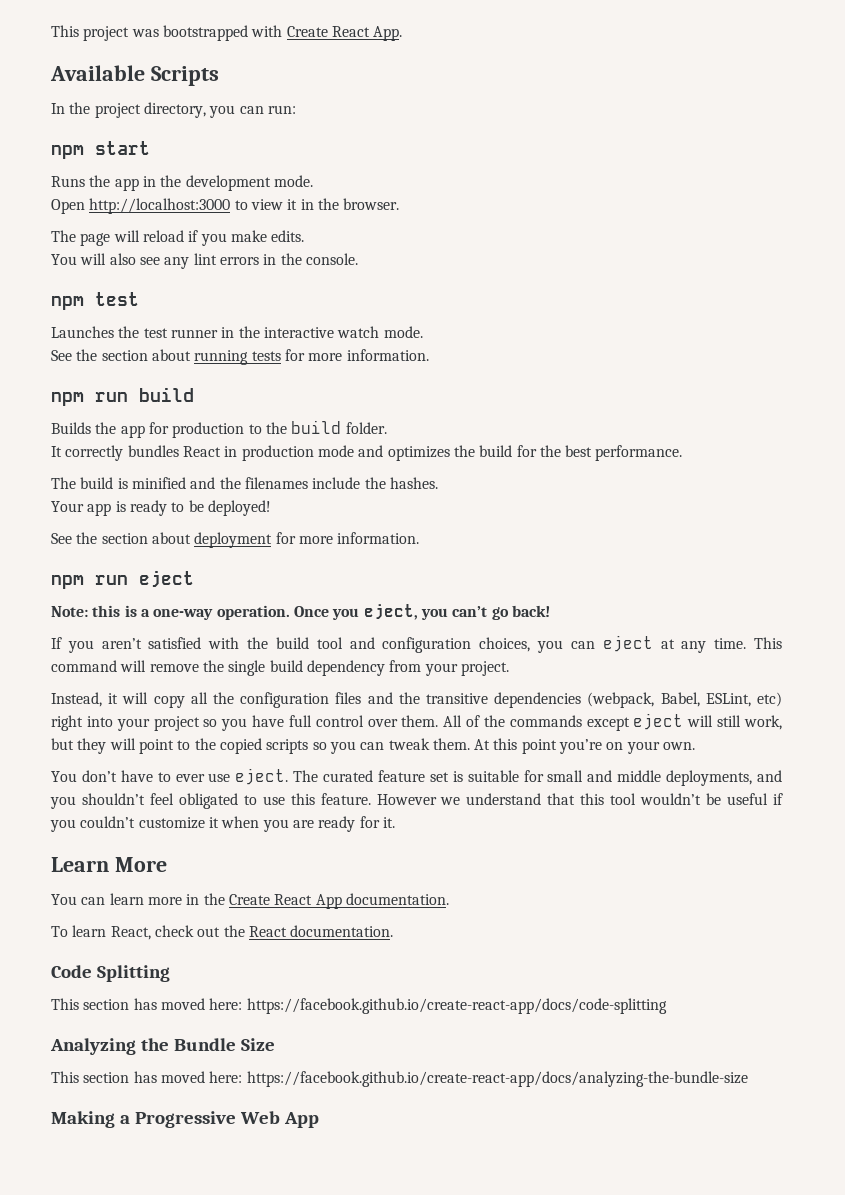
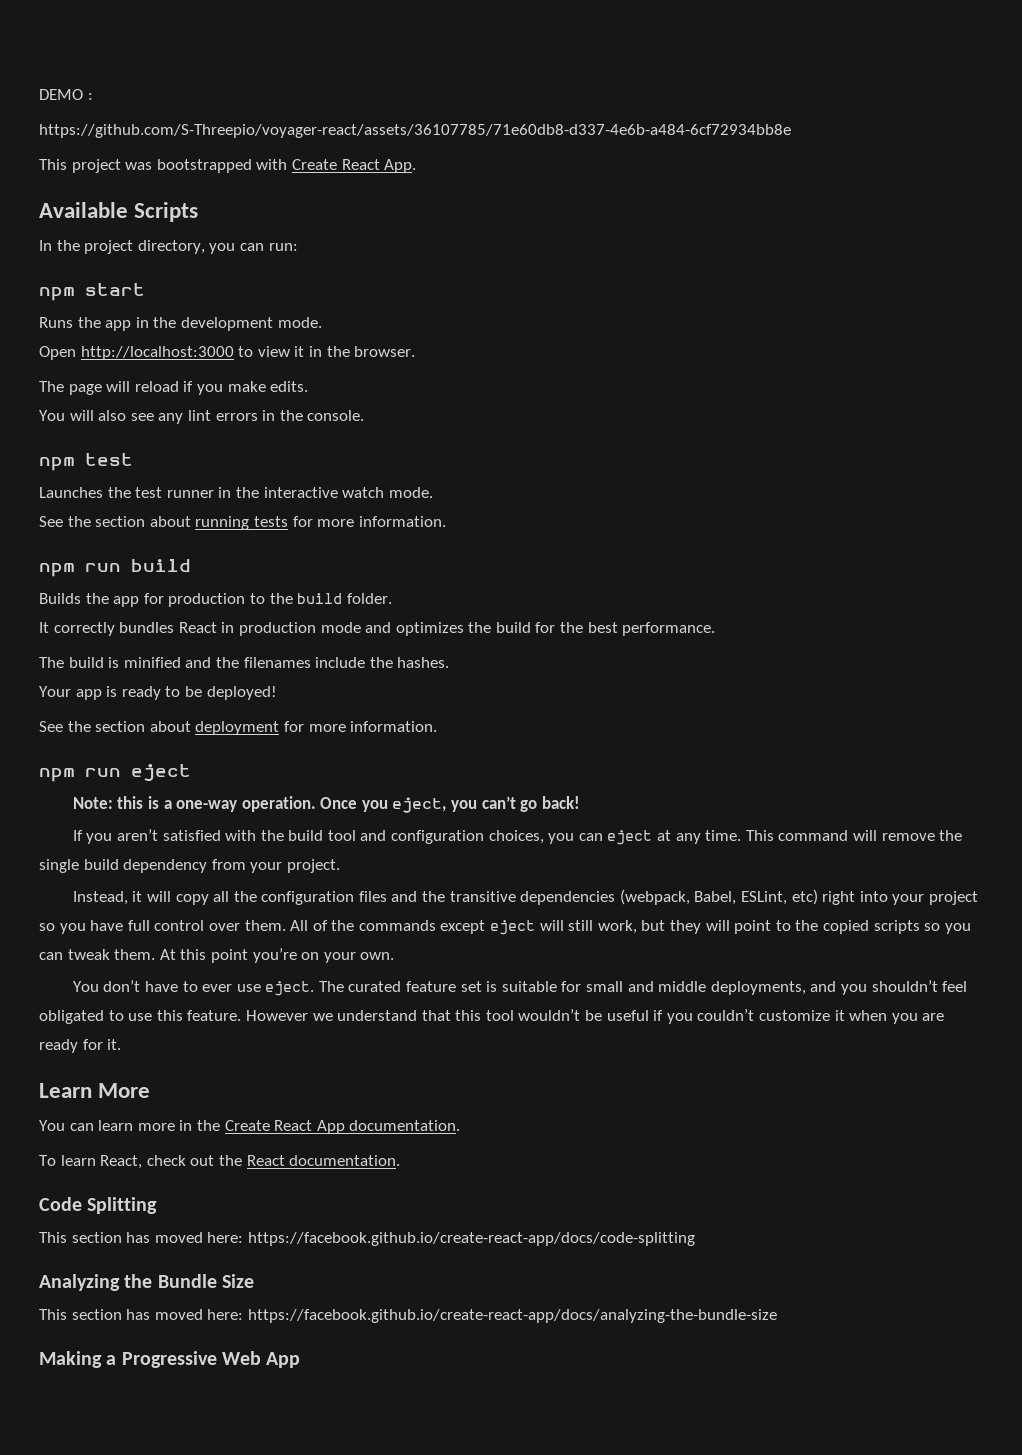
+ DEMO :
+ https://github.com/S-Threepio/voyager-react/assets/36107785/71e60db8-d337-4e6b-a484-6cf72934bb8e

